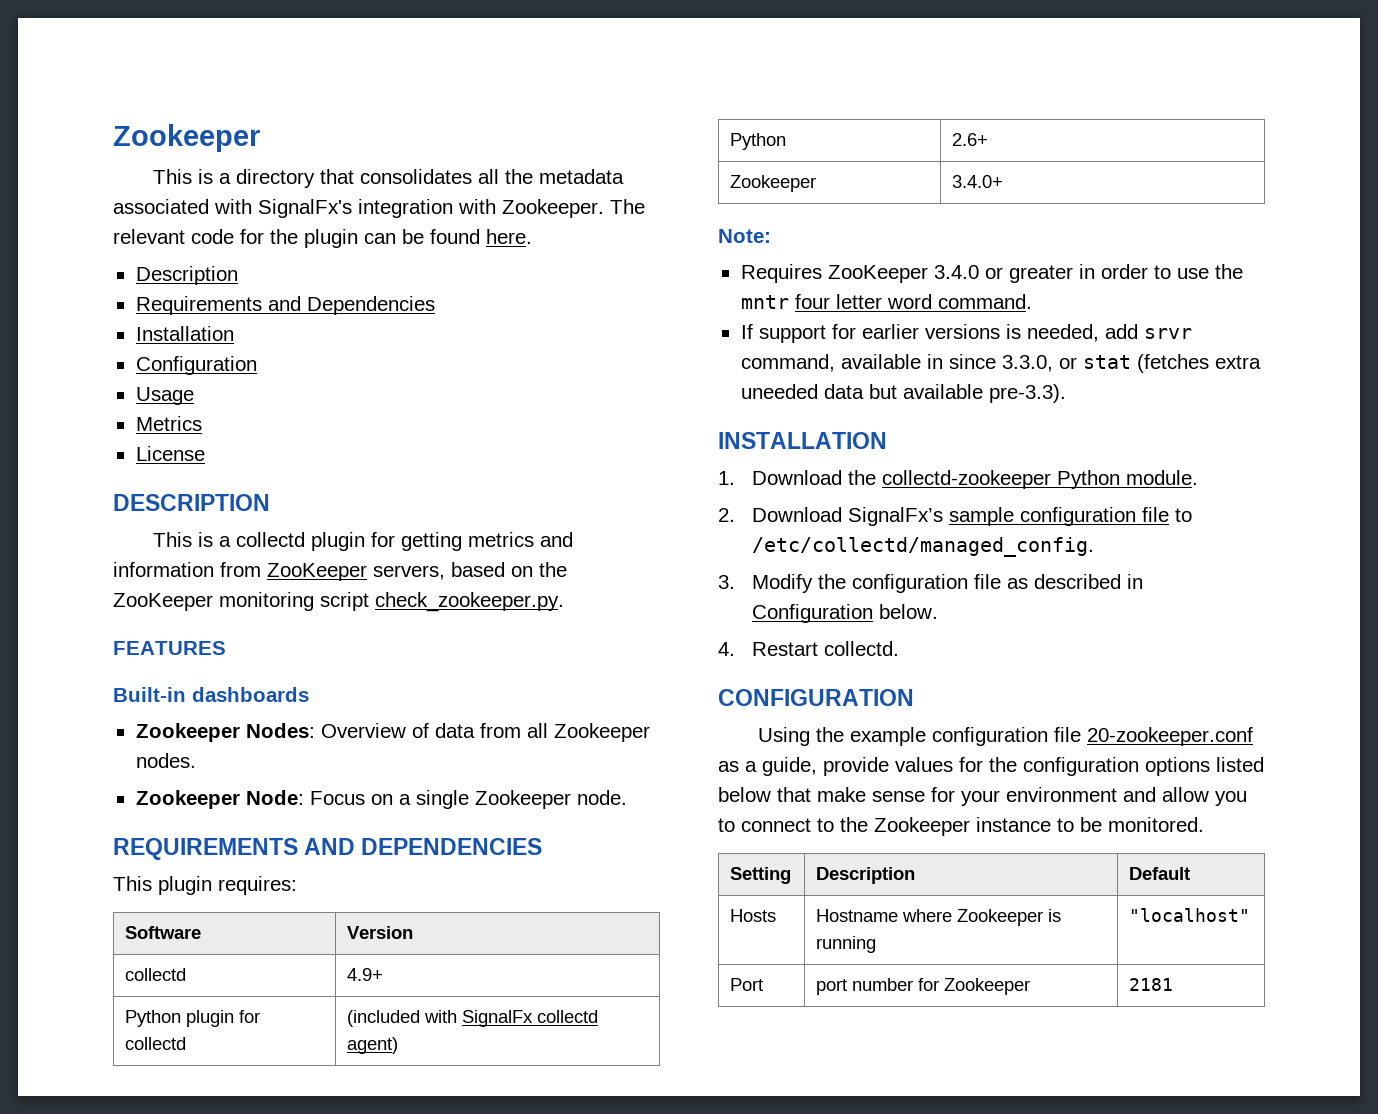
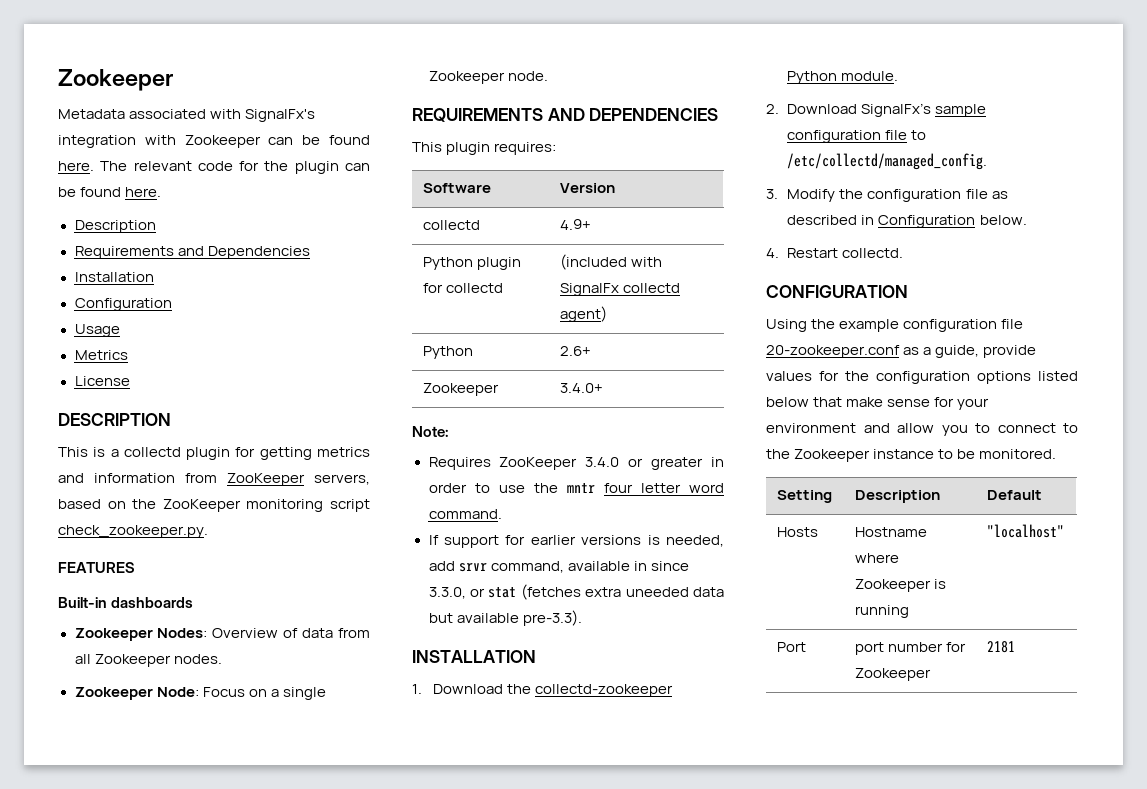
- This is a directory that consolidates all the metadata associated with SignalFx's integration with Zookeeper.
+ Metadata associated with SignalFx's integration with Zookeeper can be found here.

